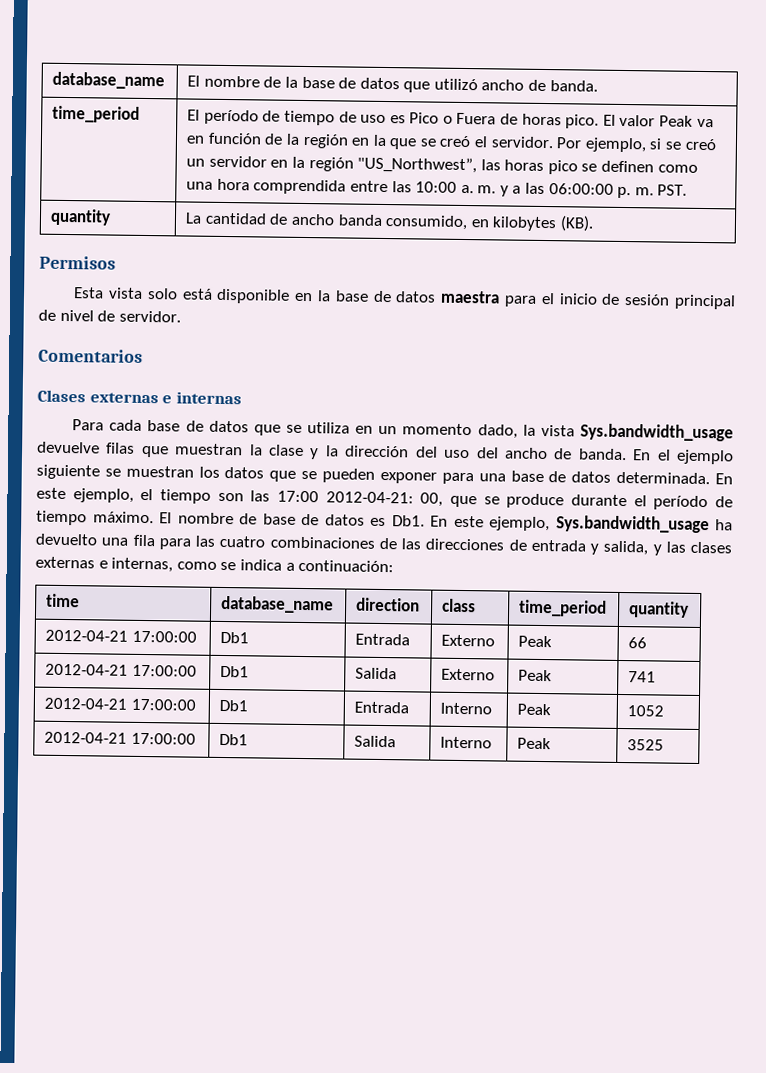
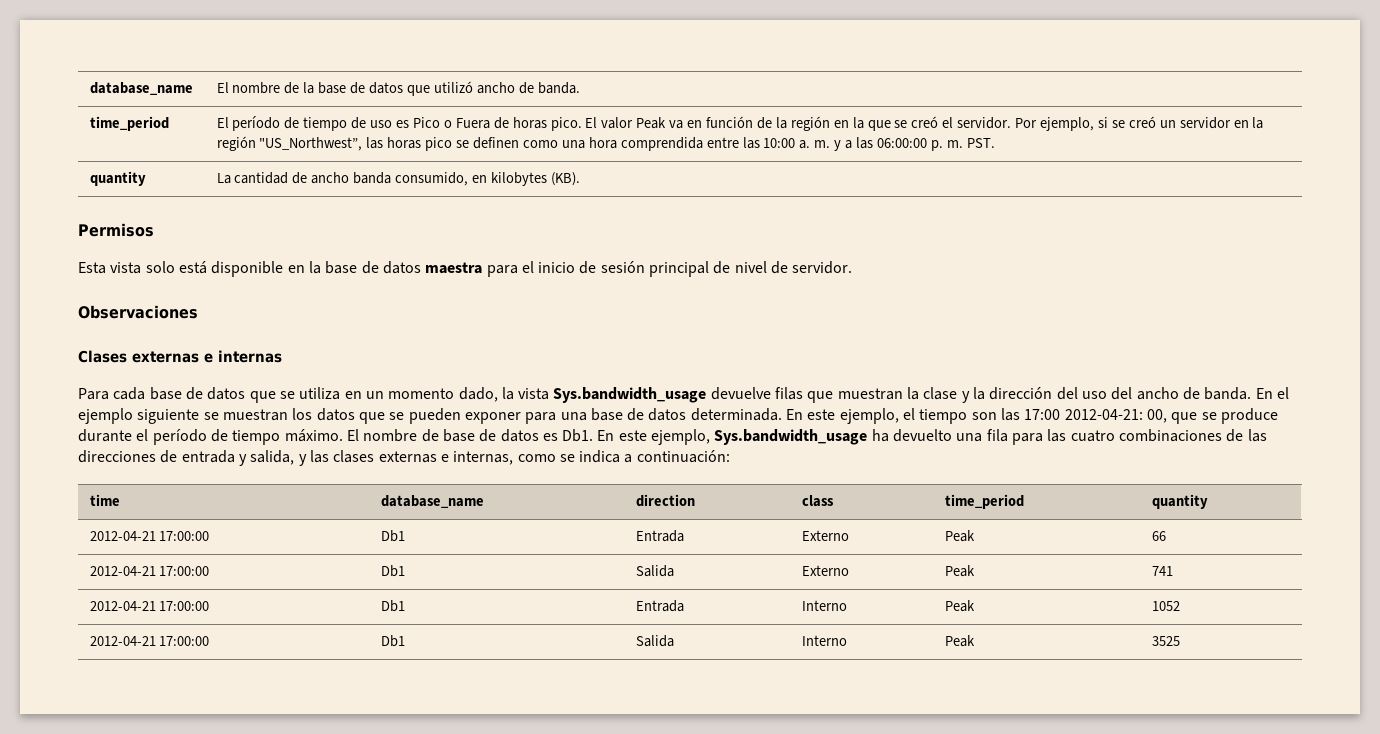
- Comentarios
+ Observaciones

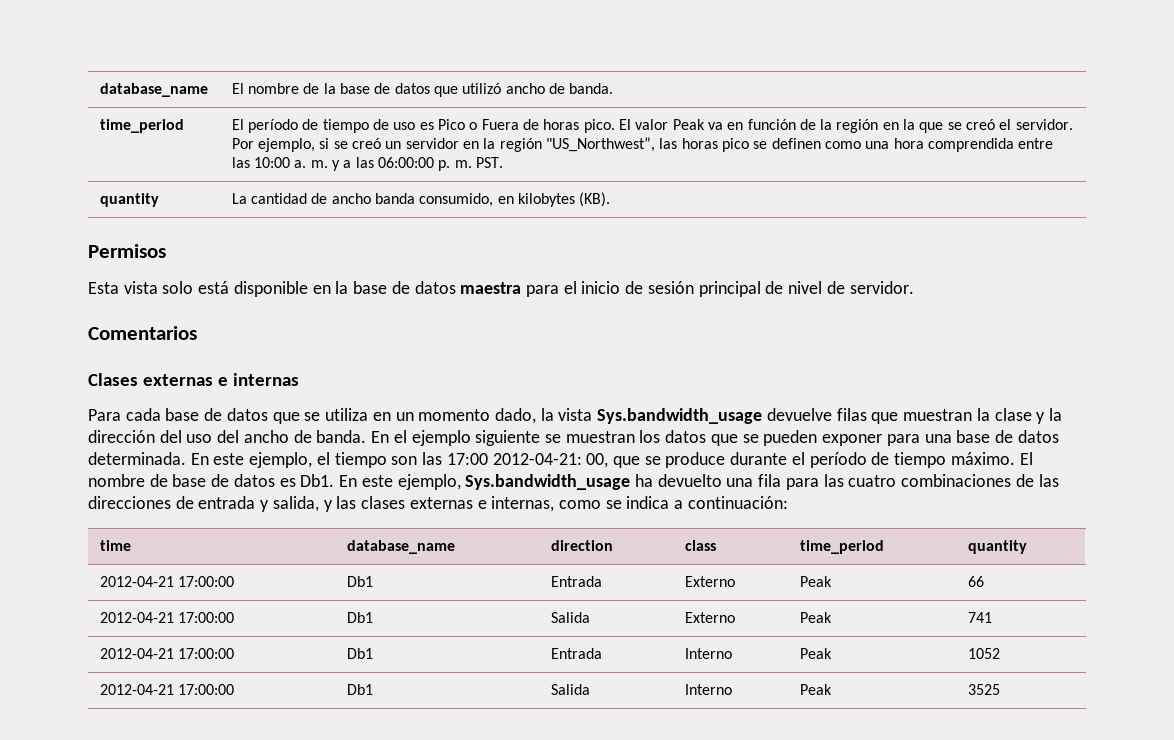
- Observaciones
+ Comentarios

